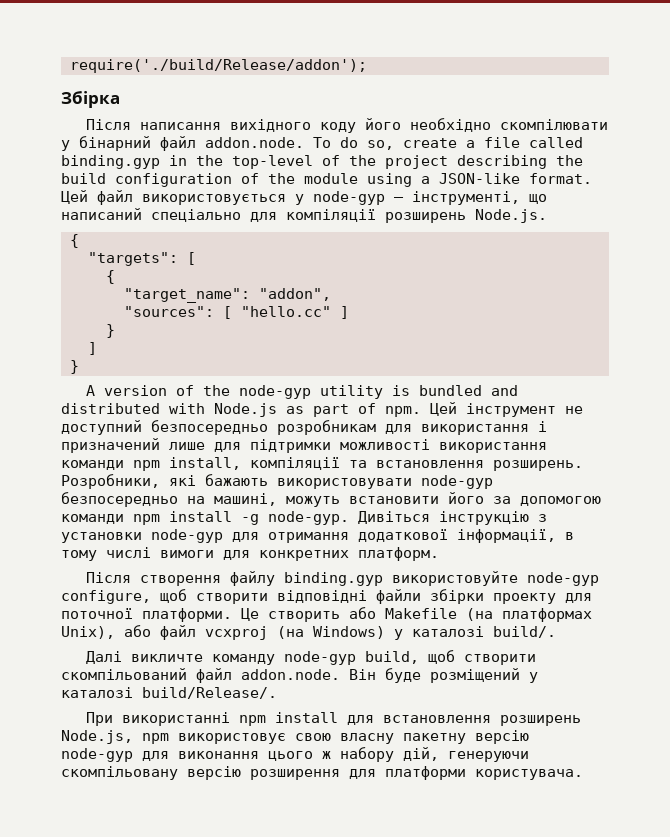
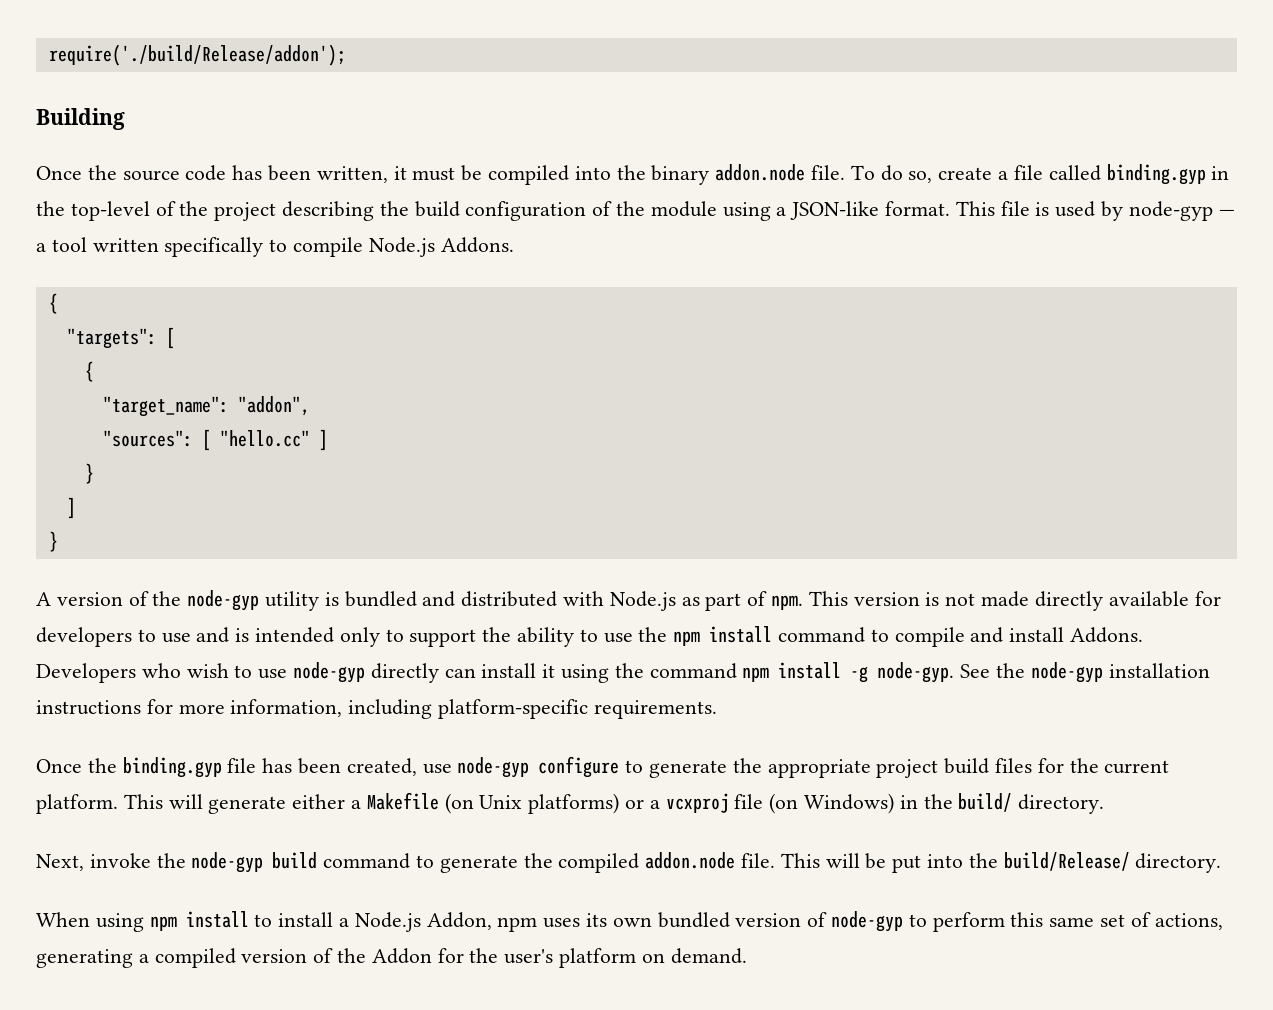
- Збірка
- Після написання вихідного коду його необхідно скомпілювати у бінарний файл addon.node. To do so, create a file called binding.gyp in the top-level of the project describing the build configuration of the module using a JSON-like format.
+ Building
+ Once the source code has been written, it must be compiled into the binary addon.node file. To do so, create a file called binding.gyp in the top-level of the project describing the build configuration of the module using a JSON-like format.
- Цей файл використовується у node-gyp ― інструменті, що написаний спеціально для компіляції розширень Node.js.
+ This file is used by node-gyp — a tool written specifically to compile Node.js Addons.
- Цей інструмент не доступний безпосередньо розробникам для використання і призначений лише для підтримки можливості використання команди npm install, компіляції та встановлення розширень. Розробники, які бажають використовувати node-gyp безпосередньо на машині, можуть встановити його за допомогою команди npm install -g node-gyp. Дивіться інструкцію з установки node-gyp для отримання додаткової інформації, в тому числі вимоги для конкретних платформ.
- Після створення файлу binding.gyp використовуйте node-gyp configure, щоб створити відповідні файли збірки проекту для поточної платформи. Це створить або Makefile (на платформах Unix), або файл vcxproj (на Windows) у каталозі build/.
- Далі викличте команду node-gyp build, щоб створити скомпільований файл addon.node. Він буде розміщений у каталозі build/Release/.
- При використанні npm install для встановлення розширень Node.js, npm використовує свою власну пакетну версію node-gyp для виконання цього ж набору дій, генеруючи скомпільовану версію розширення для платформи користувача.
+ This version is not made directly available for developers to use and is intended only to support the ability to use the npm install command to compile and install Addons. Developers who wish to use node-gyp directly can install it using the command npm install -g node-gyp. See the node-gyp installation instructions for more information, including platform-specific requirements.
+ Once the binding.gyp file has been created, use node-gyp configure to generate the appropriate project build files for the current platform. This will generate either a Makefile (on Unix platforms) or a vcxproj file (on Windows) in the build/ directory.
+ Next, invoke the node-gyp build command to generate the compiled addon.node file. This will be put into the build/Release/ directory.
+ When using npm install to install a Node.js Addon, npm uses its own bundled version of node-gyp to perform this same set of actions, generating a compiled version of the Addon for the user's platform on demand.

